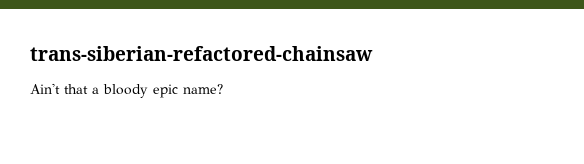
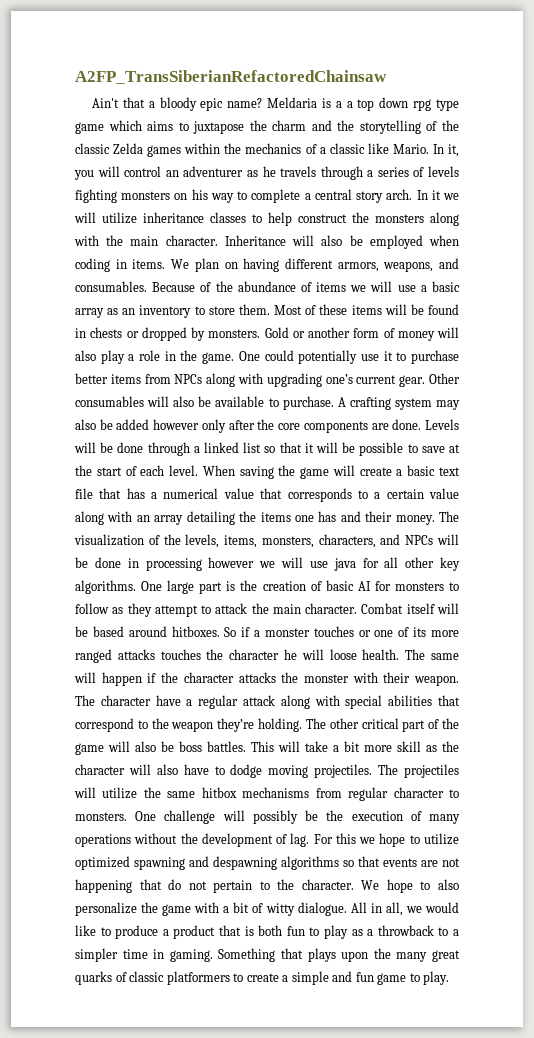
- trans-siberian-refactored-chainsaw
+ A2FP_TransSiberianRefactoredChainsaw
+ Meldaria is a a top down rpg type game which aims to juxtapose the charm and the storytelling of the classic Zelda games within the mechanics of a classic like Mario. In it, you will control an adventurer as he travels through a series of levels fighting monsters on his way to complete a central story arch. In it we will utilize inheritance classes to help construct the monsters along with the main character. Inheritance will also be employed when coding in items. We plan on having different armors, weapons, and consumables. Because of the abundance of items we will use a basic array as an inventory to store them. Most of these items will be found in chests or dropped by monsters. Gold or another form of money will also play a role in the game. One could potentially use it to purchase better items from NPCs along with upgrading one’s current gear. Other consumables will also be available to purchase. A crafting system may also be added however only after the core components are done. Levels will be done through a linked list so that it will be possible to save at the start of each level. When saving the game will create a basic text file that has a numerical value that corresponds to a certain value along with an array detailing the items one has and their money. The visualization of the levels, items, monsters, characters, and NPCs will be done in processing however we will use java for all other key algorithms. One large part is the creation of basic AI for monsters to follow as they attempt to attack the main character. Combat itself will be based around hitboxes. So if a monster touches or one of its more ranged attacks touches the character he will loose health. The same will happen if the character attacks the monster with their weapon. The character have a regular attack along with special abilities that correspond to the weapon they’re holding. The other critical part of the game will also be boss battles. This will take a bit more skill as the character will also have to dodge moving projectiles. The projectiles will utilize the same hitbox mechanisms from regular character to monsters. One challenge will possibly be the execution of many operations without the development of lag. For this we hope to utilize optimized spawning and despawning algorithms so that events are not happening that do not pertain to the character. We hope to also personalize the game with a bit of witty dialogue. All in all, we would like to produce a product that is both fun to play as a throwback to a simpler time in gaming. Something that plays upon the many great quarks of classic platformers to create a simple and fun game to play.

